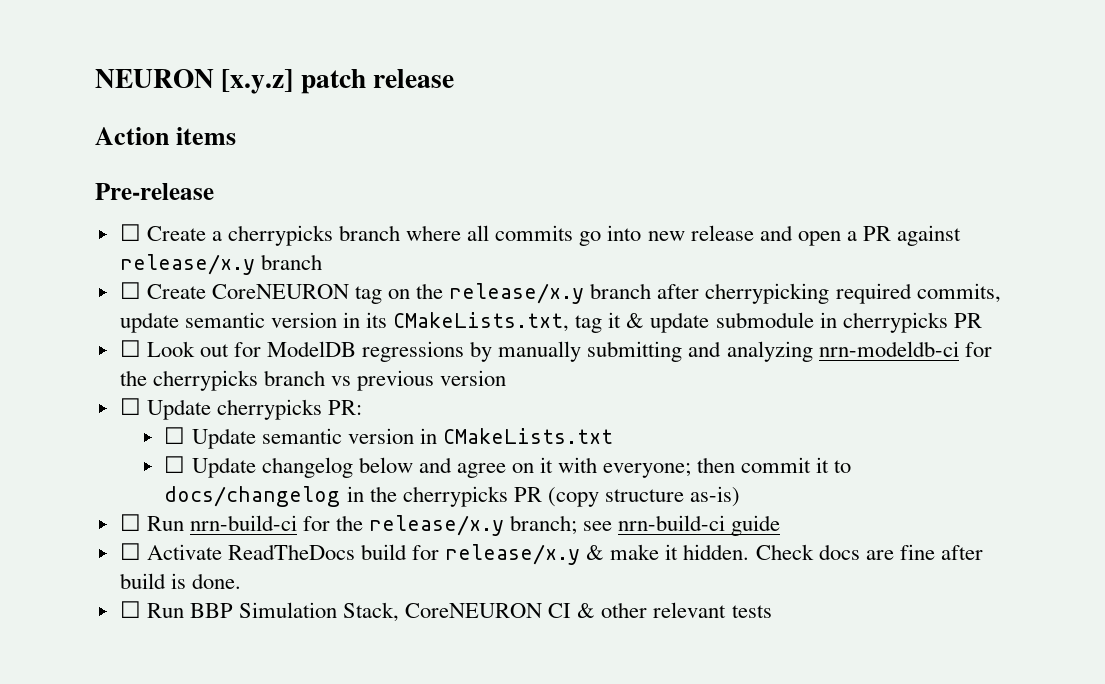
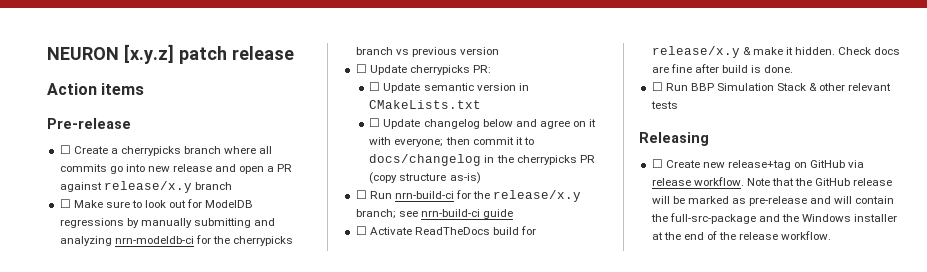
- ☐ Create CoreNEURON tag on the release/x.y branch after cherrypicking required commits, update semantic version in its CMakeLists.txt, tag it & update submodule in cherrypicks PR
- ☐ Look out for ModelDB regressions by manually submitting and analyzing nrn-modeldb-ci for the cherrypicks branch vs previous version
+ ☐ Make sure to look out for ModelDB regressions by manually submitting and analyzing nrn-modeldb-ci for the cherrypicks branch vs previous version
- ☐ Run BBP Simulation Stack, CoreNEURON CI & other relevant tests
+ ☐ Run BBP Simulation Stack & other relevant tests
+ Releasing
+ ☐ Create new release+tag on GitHub via release workflow. Note that the GitHub release will be marked as pre-release and will contain the full-src-package and the Windows installer at the end of the release workflow.

